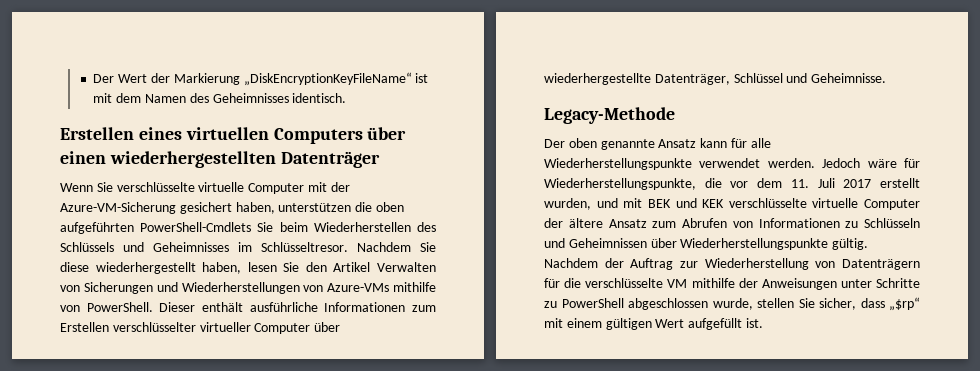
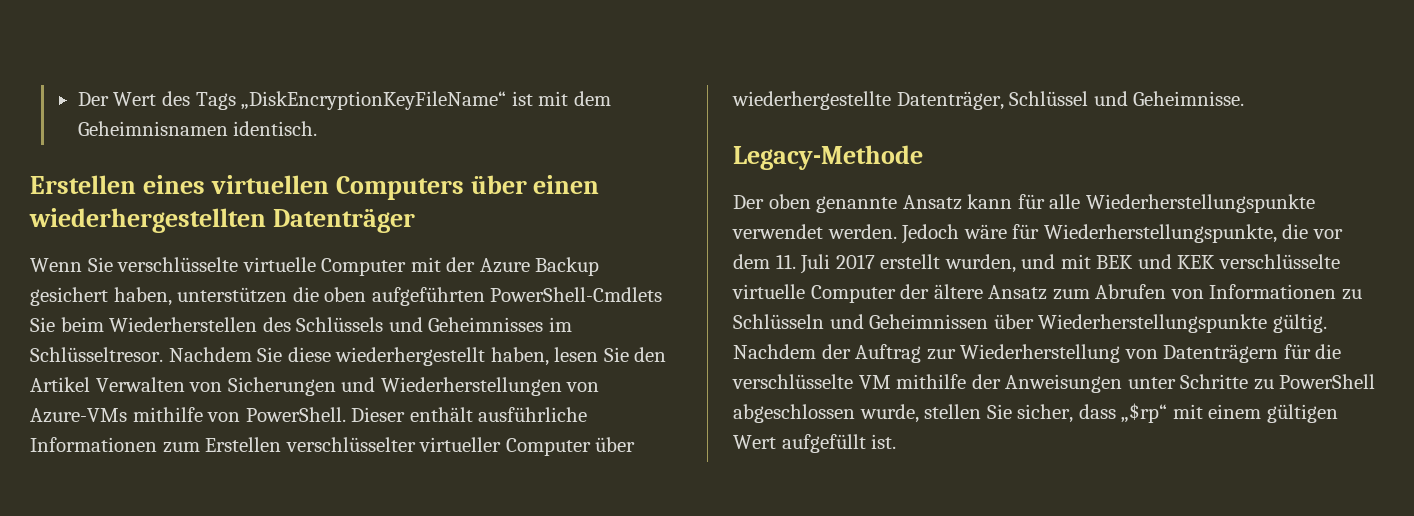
- Der Wert der Markierung „DiskEncryptionKeyFileName“ ist mit dem Namen des Geheimnisses identisch.
+ Der Wert des Tags „DiskEncryptionKeyFileName“ ist mit dem Geheimnisnamen identisch.
- Wenn Sie verschlüsselte virtuelle Computer mit der Azure-VM-Sicherung gesichert haben, unterstützen die oben aufgeführten PowerShell-Cmdlets Sie beim Wiederherstellen des Schlüssels und Geheimnisses im Schlüsseltresor.
+ Wenn Sie verschlüsselte virtuelle Computer mit der Azure Backup gesichert haben, unterstützen die oben aufgeführten PowerShell-Cmdlets Sie beim Wiederherstellen des Schlüssels und Geheimnisses im Schlüsseltresor.

